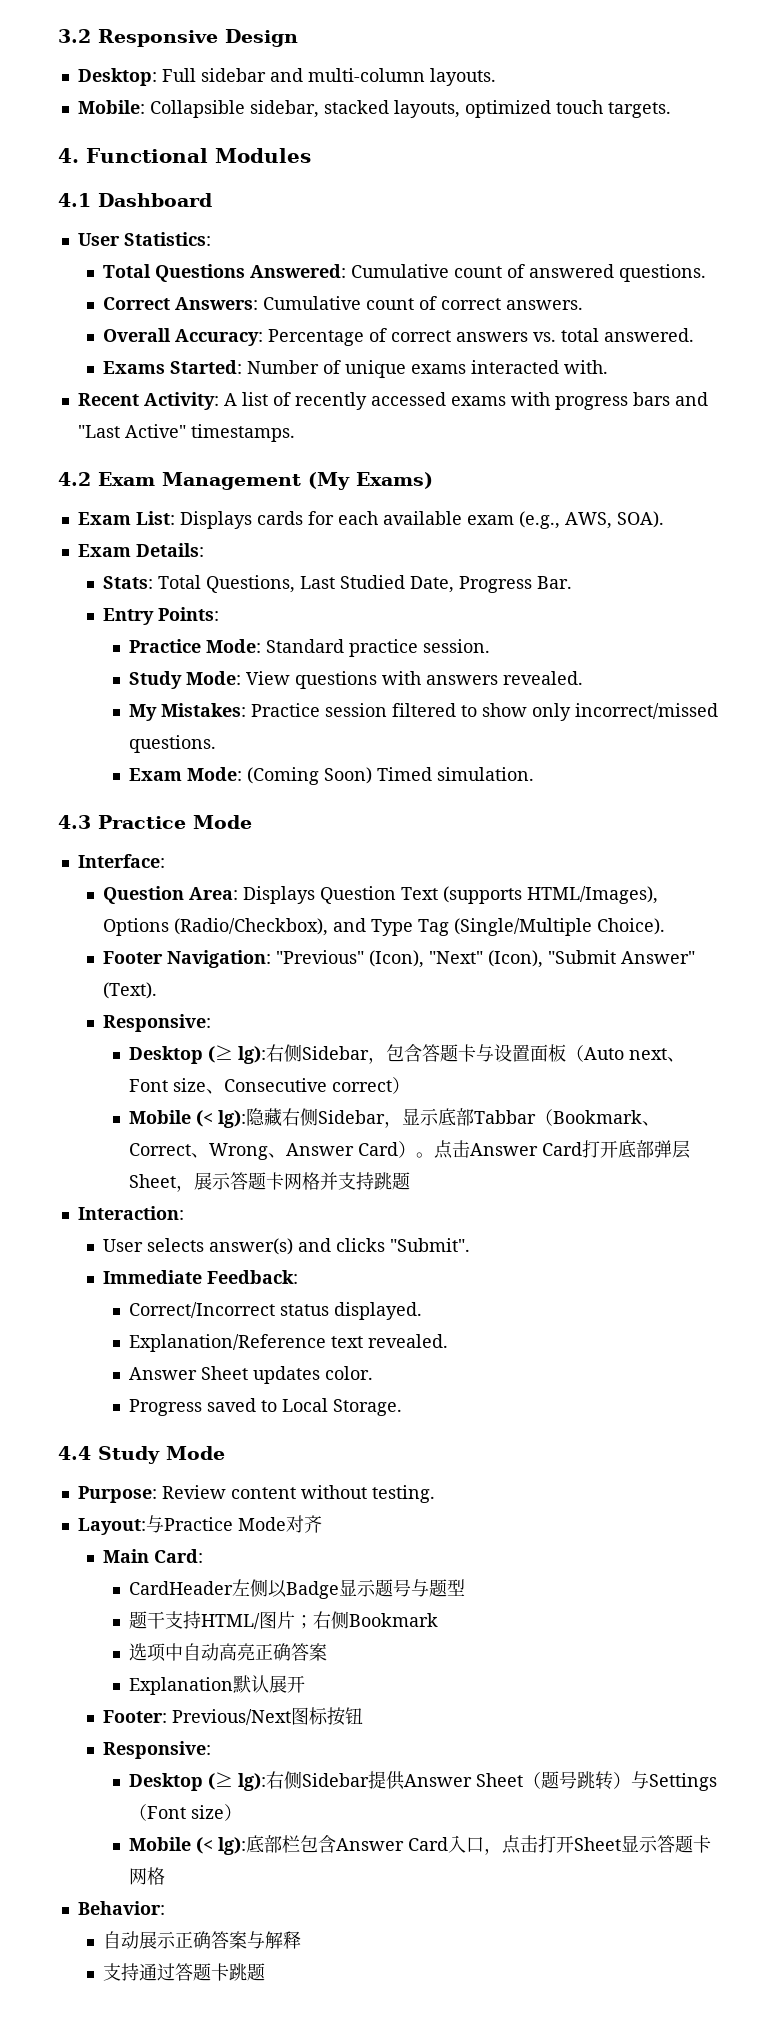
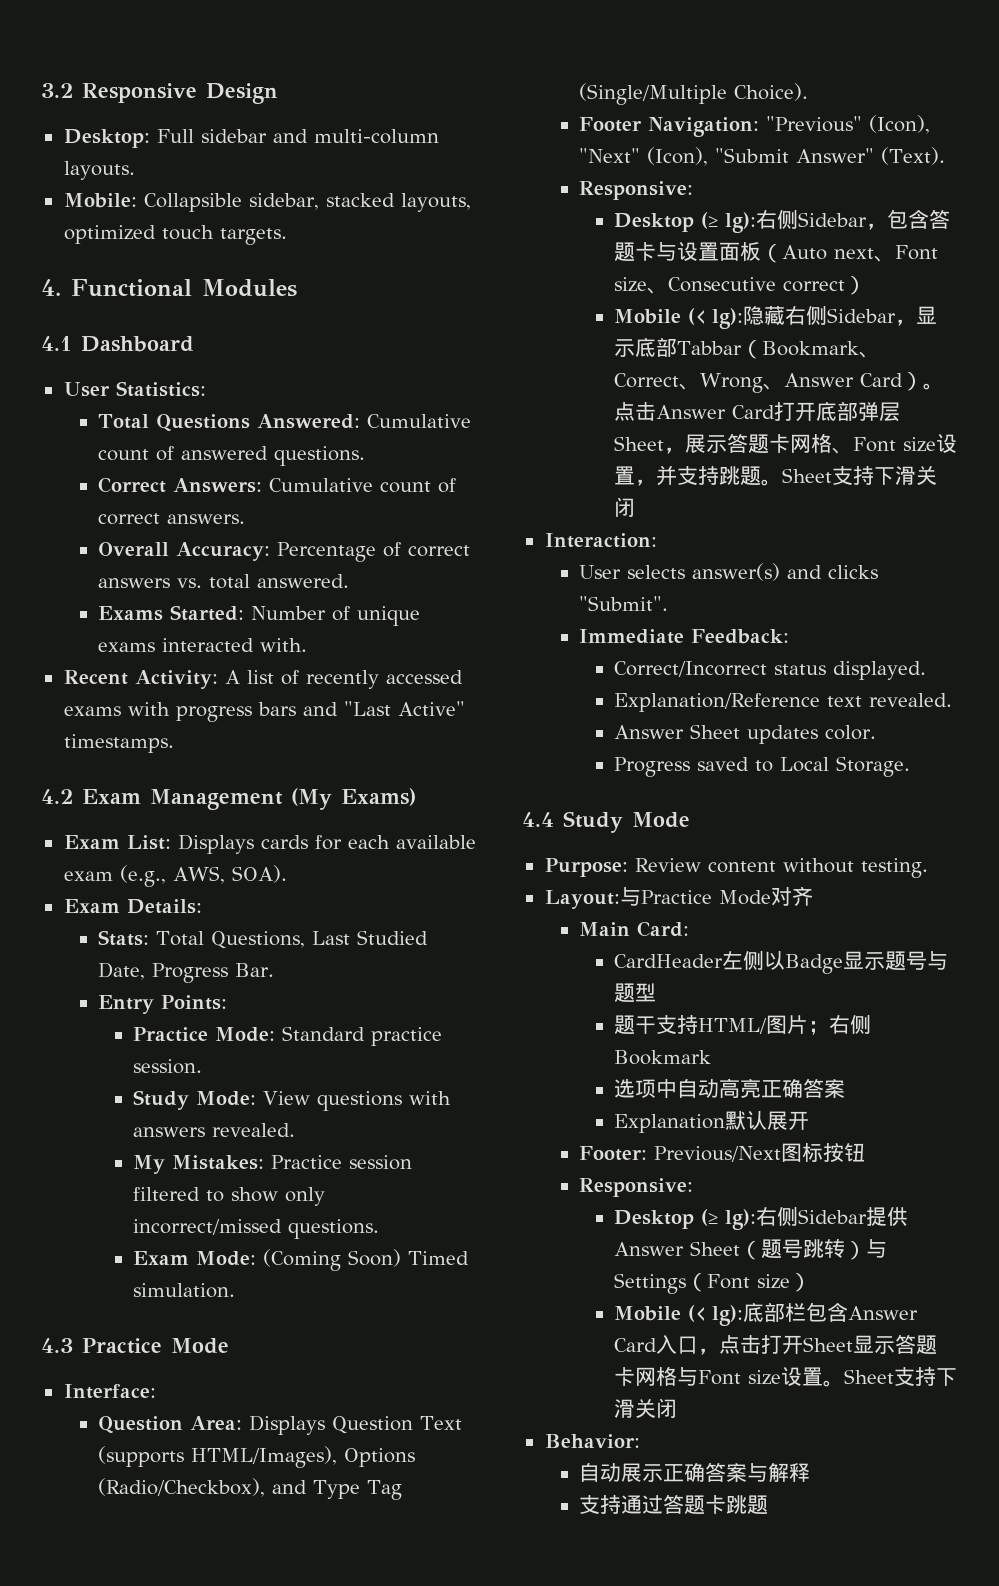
- 点击Answer Card打开底部弹层Sheet，展示答题卡网格并支持跳题
+ 点击Answer Card打开底部弹层Sheet，展示答题卡网格、Font size设置，并支持跳题。Sheet支持下滑关闭
- Mobile (< lg):底部栏包含Answer Card入口，点击打开Sheet显示答题卡网格
+ Mobile (< lg):底部栏包含Answer Card入口，点击打开Sheet显示答题卡网格与Font size设置。Sheet支持下滑关闭

